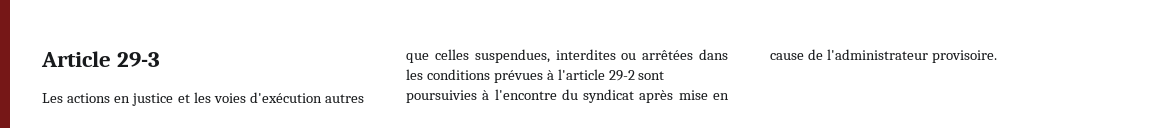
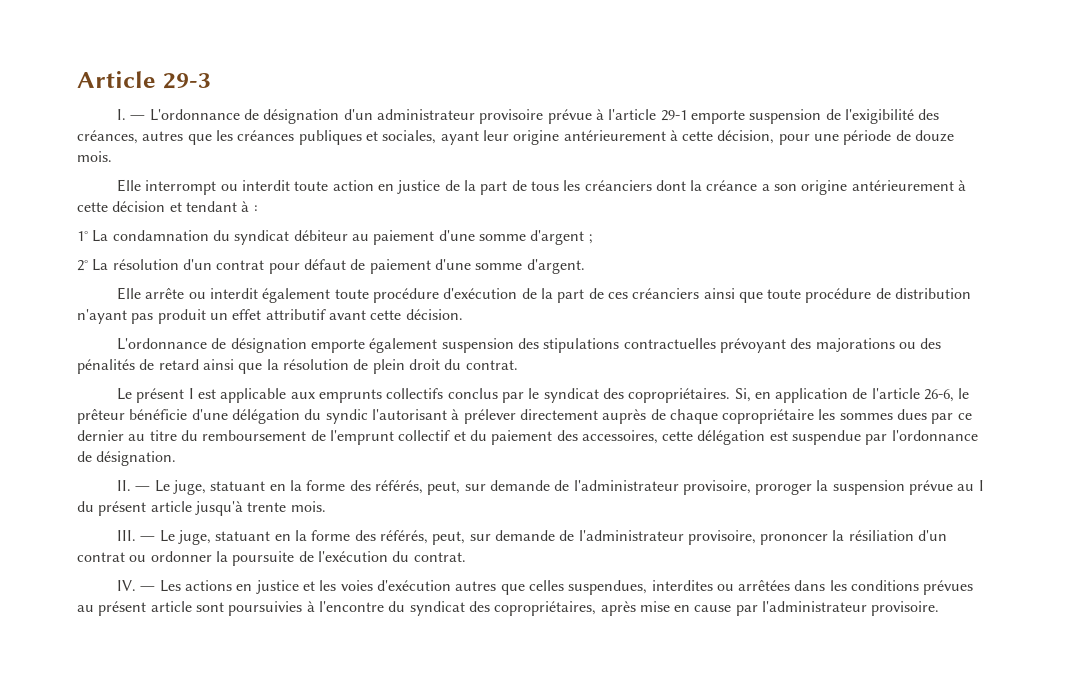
- Les actions en justice et les voies d'exécution autres que celles suspendues, interdites ou arrêtées dans les conditions prévues à l'article 29-2 sont poursuivies à l'encontre du syndicat après mise en cause de l'administrateur provisoire.
+ I. ― L'ordonnance de désignation d'un administrateur provisoire prévue à l'article 29-1 emporte suspension de l'exigibilité des créances, autres que les créances publiques et sociales, ayant leur origine antérieurement à cette décision, pour une période de douze mois.
+ Elle interrompt ou interdit toute action en justice de la part de tous les créanciers dont la créance a son origine antérieurement à cette décision et tendant à :
+ 1° La condamnation du syndicat débiteur au paiement d'une somme d'argent ;
+ 2° La résolution d'un contrat pour défaut de paiement d'une somme d'argent.
+ Elle arrête ou interdit également toute procédure d'exécution de la part de ces créanciers ainsi que toute procédure de distribution n'ayant pas produit un effet attributif avant cette décision.
+ L'ordonnance de désignation emporte également suspension des stipulations contractuelles prévoyant des majorations ou des pénalités de retard ainsi que la résolution de plein droit du contrat.
+ Le présent I est applicable aux emprunts collectifs conclus par le syndicat des copropriétaires. Si, en application de l'article 26-6, le prêteur bénéficie d'une délégation du syndic l'autorisant à prélever directement auprès de chaque copropriétaire les sommes dues par ce dernier au titre du remboursement de l'emprunt collectif et du paiement des accessoires, cette délégation est suspendue par l'ordonnance de désignation.
+ II. ― Le juge, statuant en la forme des référés, peut, sur demande de l'administrateur provisoire, proroger la suspension prévue au I du présent article jusqu'à trente mois.
+ III. ― Le juge, statuant en la forme des référés, peut, sur demande de l'administrateur provisoire, prononcer la résiliation d'un contrat ou ordonner la poursuite de l'exécution du contrat.
+ IV. ― Les actions en justice et les voies d'exécution autres que celles suspendues, interdites ou arrêtées dans les conditions prévues au présent article sont poursuivies à l'encontre du syndicat des copropriétaires, après mise en cause par l'administrateur provisoire.

